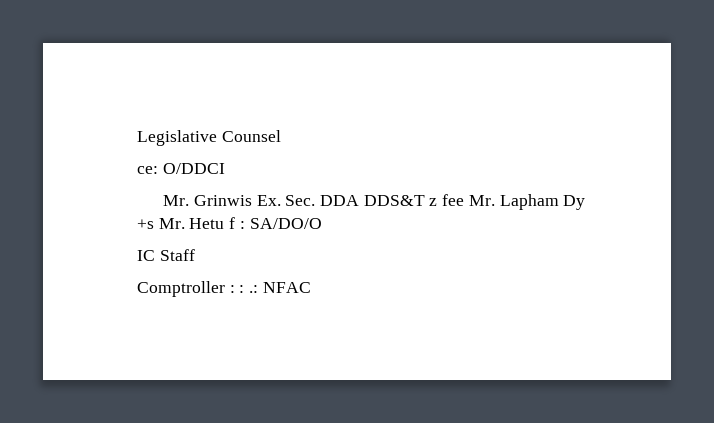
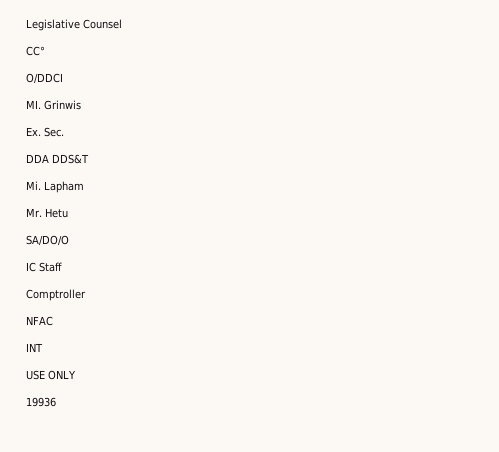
- ce: O/DDCI
+ CC°
+ O/DDCI
- Mr. Grinwis Ex. Sec. DDA DDS&T z fee Mr. Lapham Dy +s Mr. Hetu f : SA/DO/O
+ MI. Grinwis
+ Ex. Sec.
+ DDA DDS&T
+ Mi. Lapham
+ Mr. Hetu
+ SA/DO/O
- Comptroller : : .: NFAC
+ Comptroller
+ NFAC
+ INT
+ USE ONLY
+ 19936

